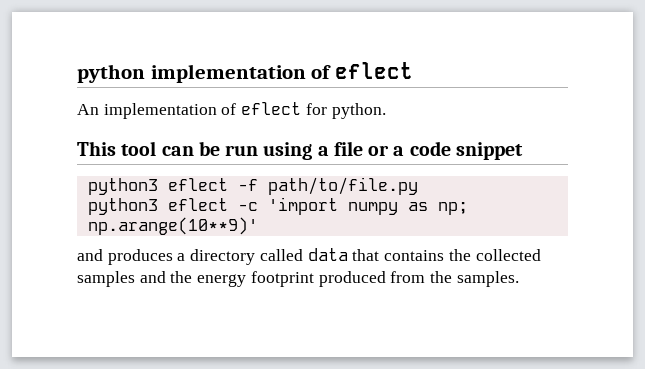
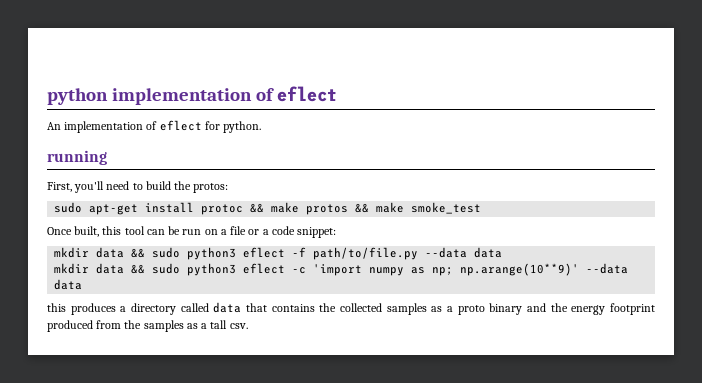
- This tool can be run using a file or a code snippet
- python3 eflect -f path/to/file.py
- python3 eflect -c 'import numpy as np; np.arange(10**9)'
- and produces a directory called data that contains the collected samples and the energy footprint produced from the samples.
+ running
+ First, you'll need to build the protos:
+ sudo apt-get install protoc && make protos && make smoke_test
+ Once built, this tool can be run on a file or a code snippet:
+ mkdir data && sudo python3 eflect -f path/to/file.py --data data
+ mkdir data && sudo python3 eflect -c 'import numpy as np; np.arange(10**9)' --data data
+ this produces a directory called data that contains the collected samples as a proto binary and the energy footprint produced from the samples as a tall csv.

